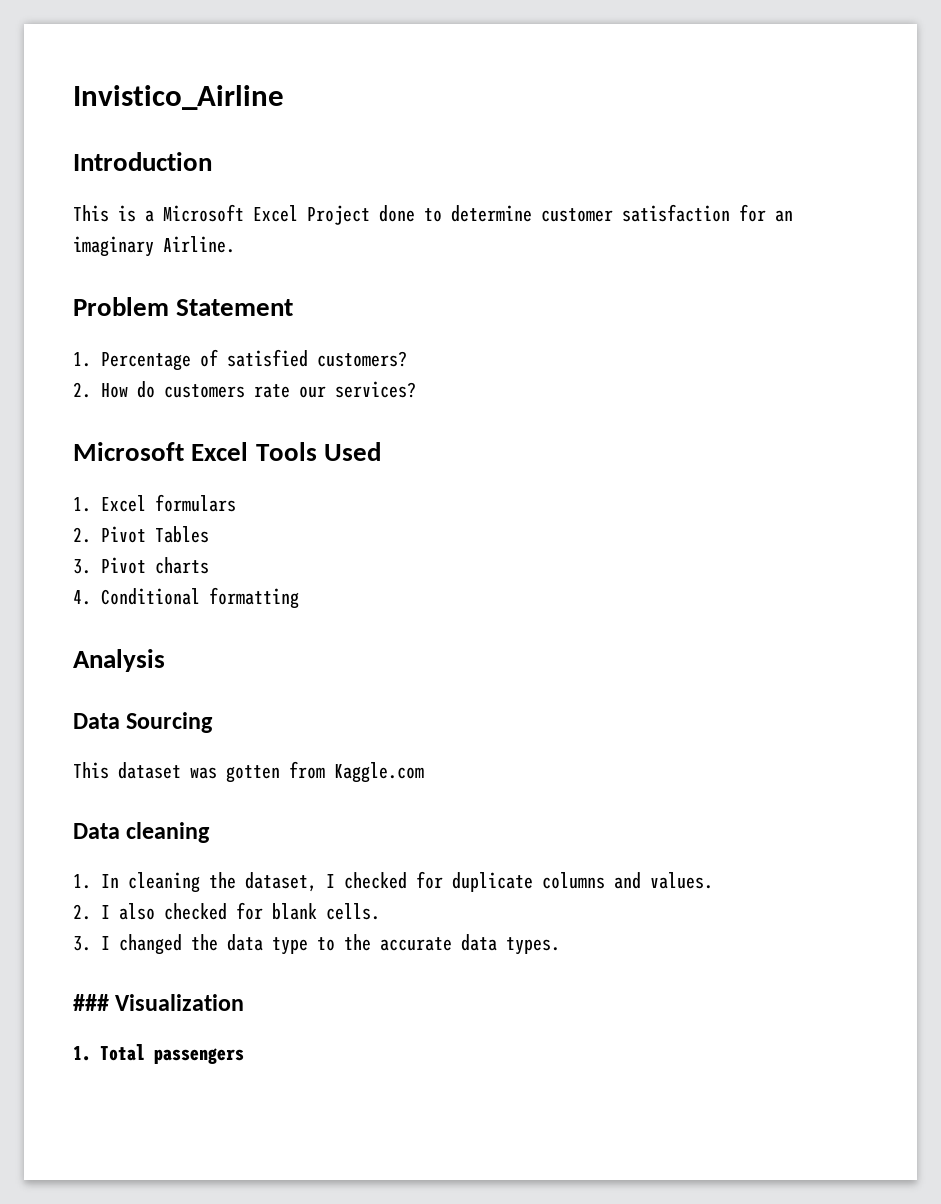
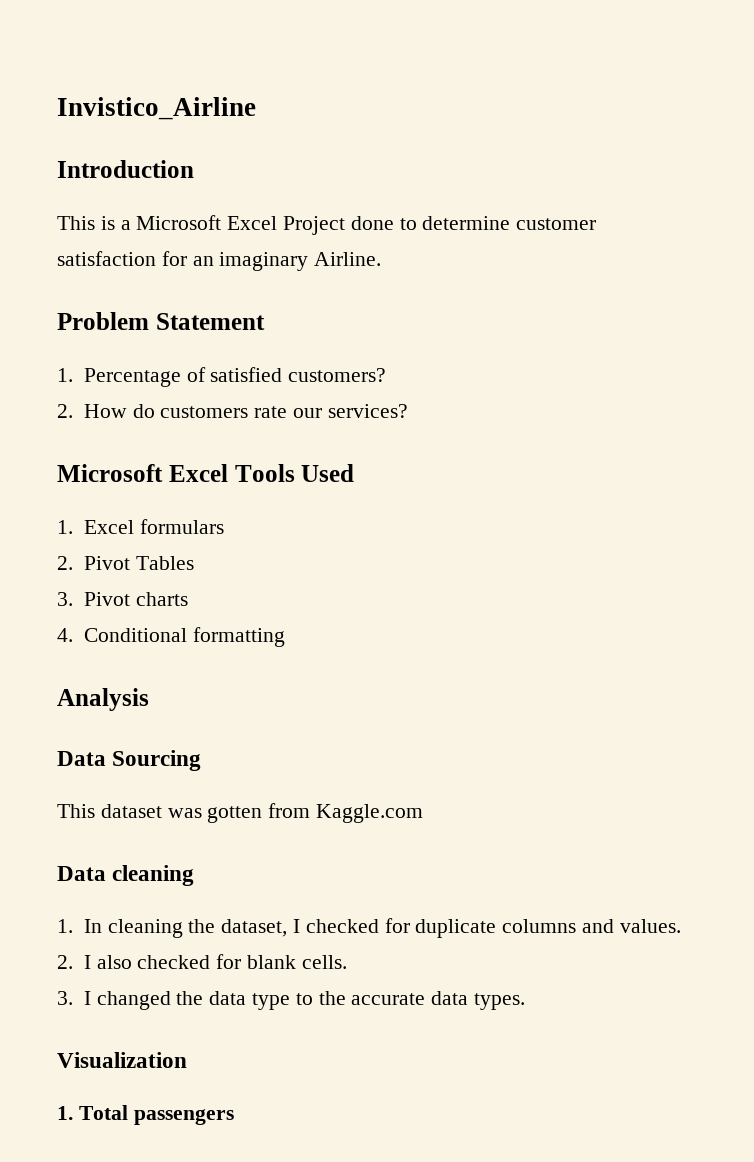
- ### Visualization
+ Visualization

